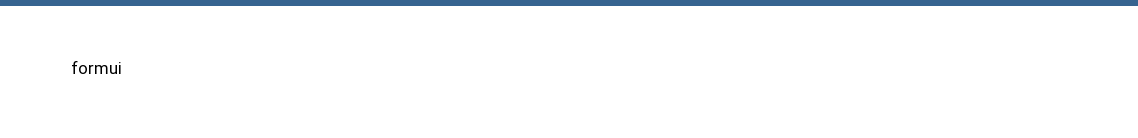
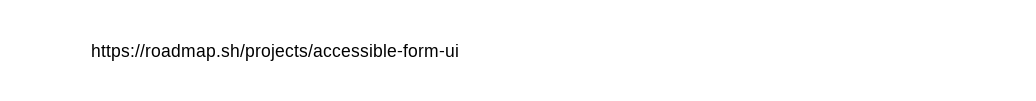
- formui
+ https://roadmap.sh/projects/accessible-form-ui

